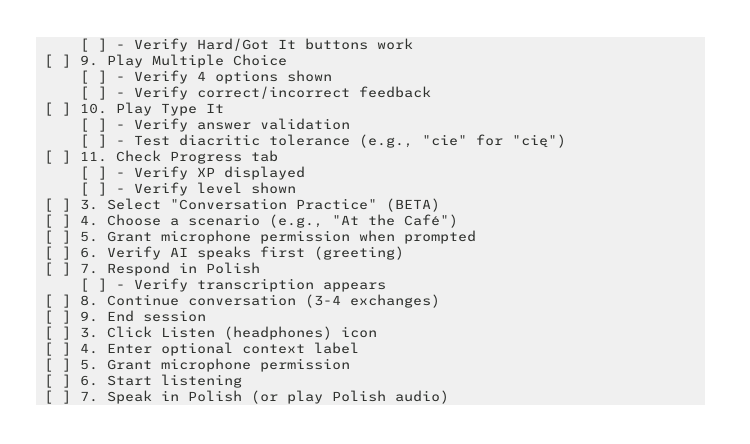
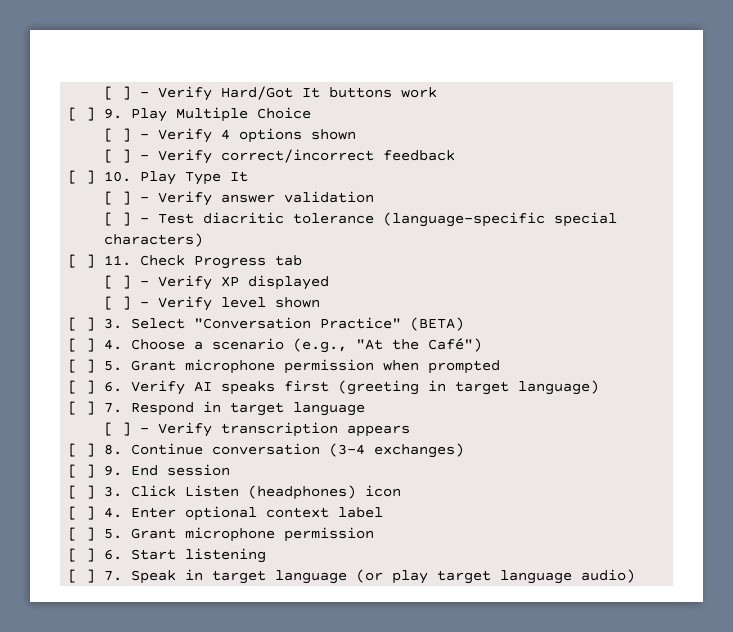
- [ ] - Test diacritic tolerance (e.g., "cie" for "cię")
+ [ ] - Test diacritic tolerance (language-specific special characters)
- [ ] 6. Verify AI speaks first (greeting)
+ [ ] 6. Verify AI speaks first (greeting in target language)
- [ ] 7. Respond in Polish
+ [ ] 7. Respond in target language
- [ ] 7. Speak in Polish (or play Polish audio)
+ [ ] 7. Speak in target language (or play target language audio)

